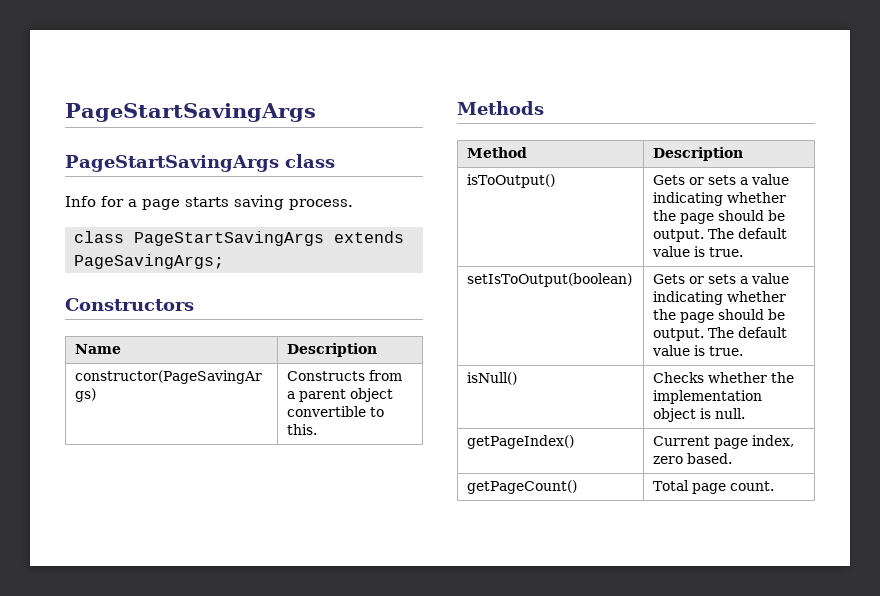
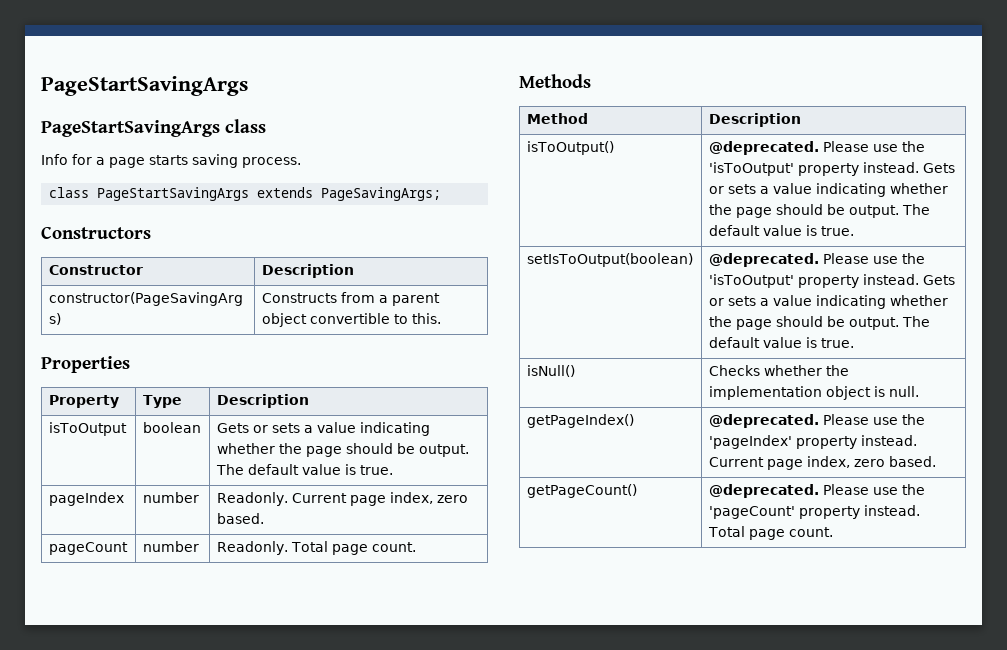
- Name | Description
+ Constructor | Description
+ Properties
+ Property | Type | Description
+ isToOutput | boolean | Gets or sets a value indicating whether the page should be output. The default value is true.
+ pageIndex | number | Readonly. Current page index, zero based.
+ pageCount | number | Readonly. Total page count.
  Methods
  Method | Description
- isToOutput() | Gets or sets a value indicating whether the page should be output. The default value is true.
+ isToOutput() | @deprecated. Please use the 'isToOutput' property instead. Gets or sets a value indicating whether the page should be output. The default value is true.
- setIsToOutput(boolean) | Gets or sets a value indicating whether the page should be output. The default value is true.
+ setIsToOutput(boolean) | @deprecated. Please use the 'isToOutput' property instead. Gets or sets a value indicating whether the page should be output. The default value is true.
- getPageIndex() | Current page index, zero based.
+ getPageIndex() | @deprecated. Please use the 'pageIndex' property instead. Current page index, zero based.
- getPageCount() | Total page count.
+ getPageCount() | @deprecated. Please use the 'pageCount' property instead. Total page count.

